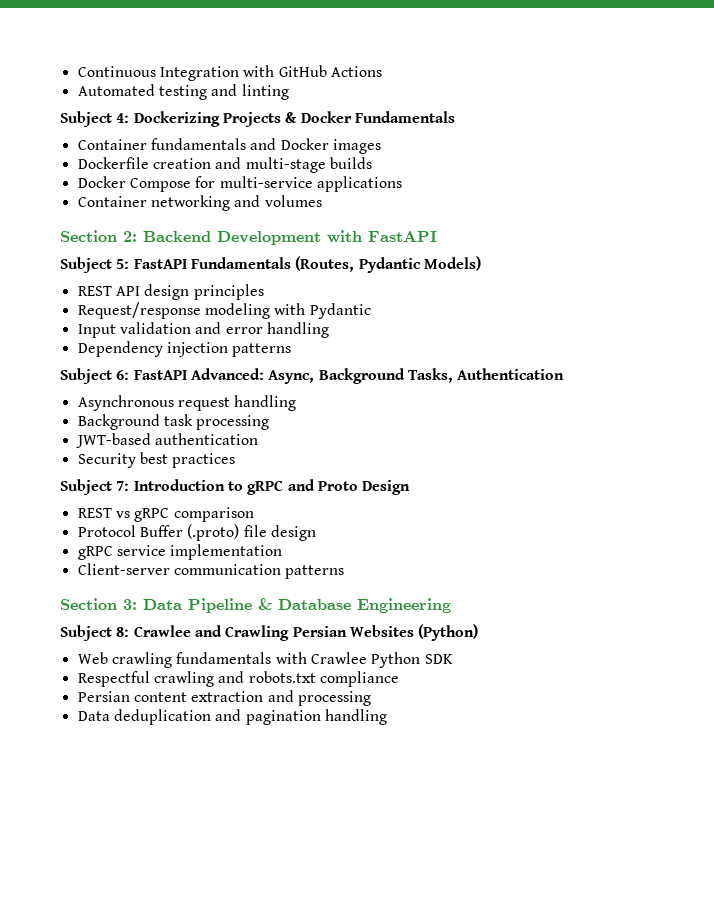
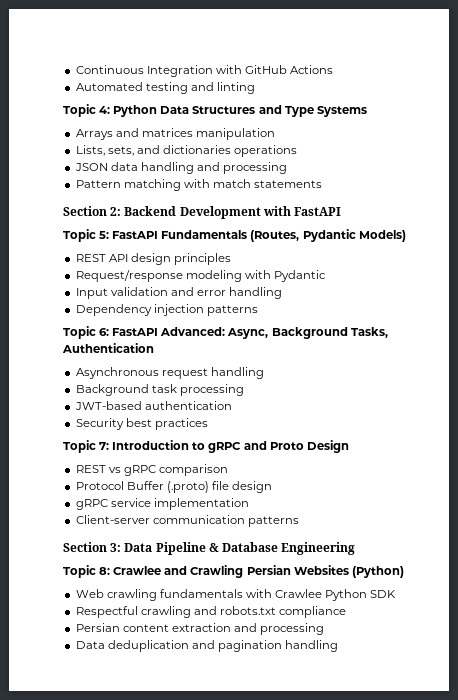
- Subject 4: Dockerizing Projects & Docker Fundamentals
- Container fundamentals and Docker images
- Dockerfile creation and multi-stage builds
- Docker Compose for multi-service applications
- Container networking and volumes
+ Topic 4: Python Data Structures and Type Systems
+ Arrays and matrices manipulation
+ Lists, sets, and dictionaries operations
+ JSON data handling and processing
+ Pattern matching with match statements
- Subject 5: FastAPI Fundamentals (Routes, Pydantic Models)
+ Topic 5: FastAPI Fundamentals (Routes, Pydantic Models)
- Subject 6: FastAPI Advanced: Async, Background Tasks, Authentication
+ Topic 6: FastAPI Advanced: Async, Background Tasks, Authentication
- Subject 7: Introduction to gRPC and Proto Design
+ Topic 7: Introduction to gRPC and Proto Design
- Subject 8: Crawlee and Crawling Persian Websites (Python)
+ Topic 8: Crawlee and Crawling Persian Websites (Python)

